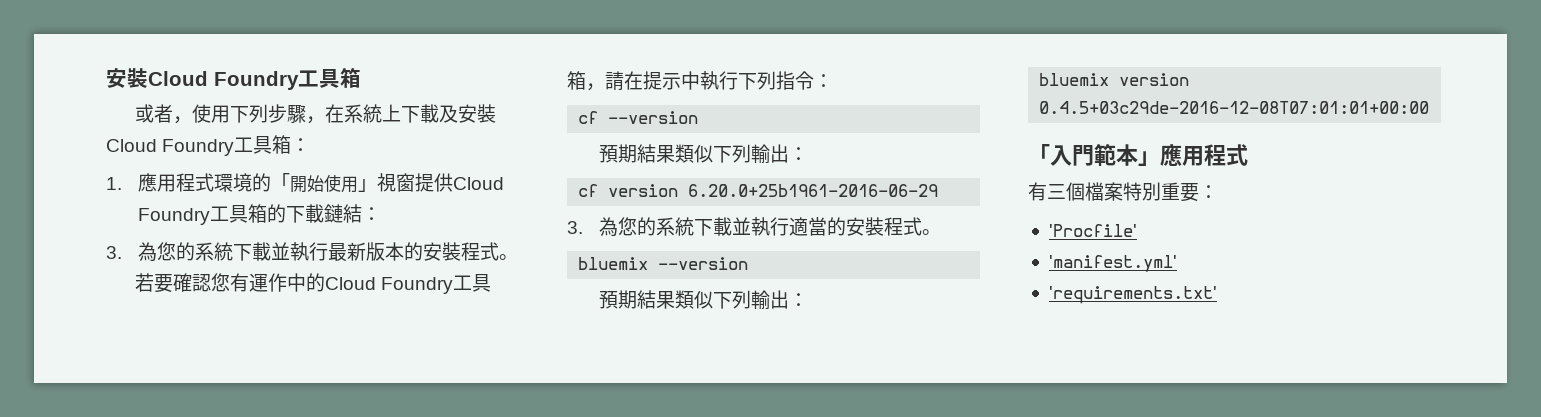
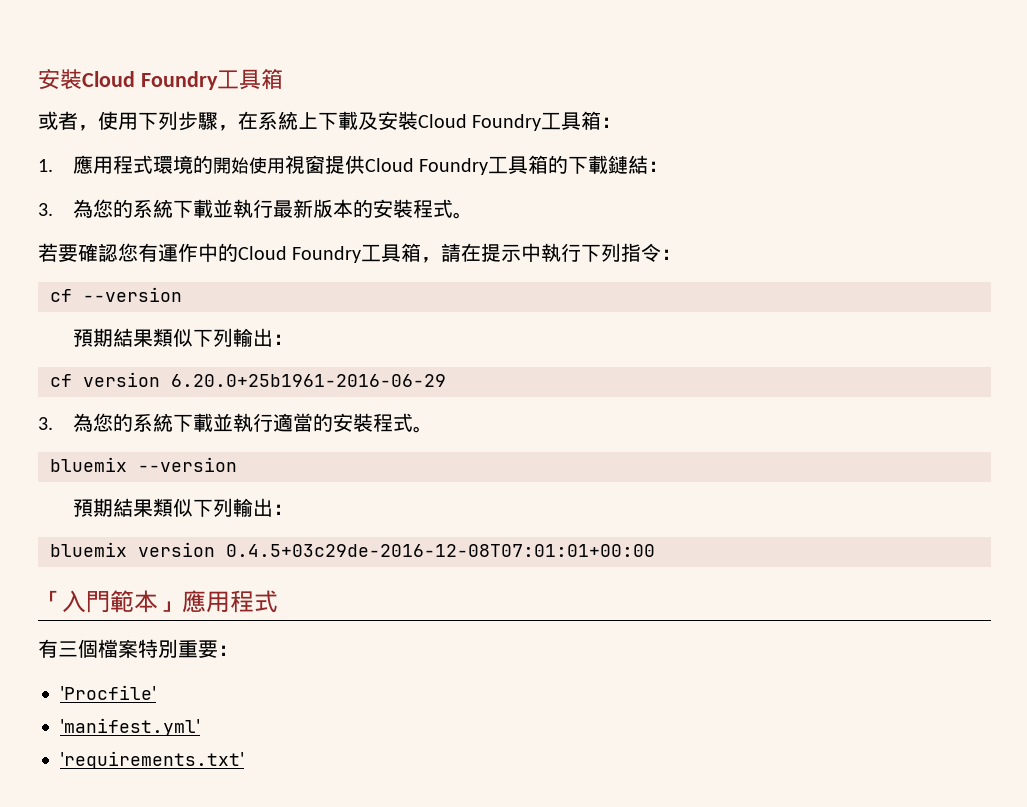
- 1.應用程式環境的「開始使用」視窗提供Cloud Foundry工具箱的下載鏈結：
+ 1.應用程式環境的開始使用視窗提供Cloud Foundry工具箱的下載鏈結：

